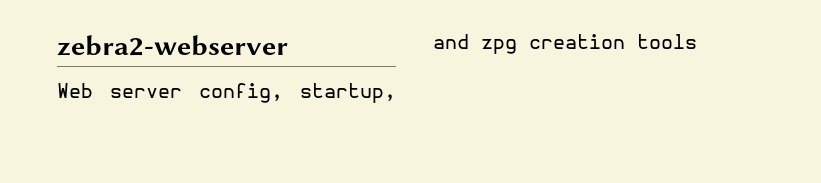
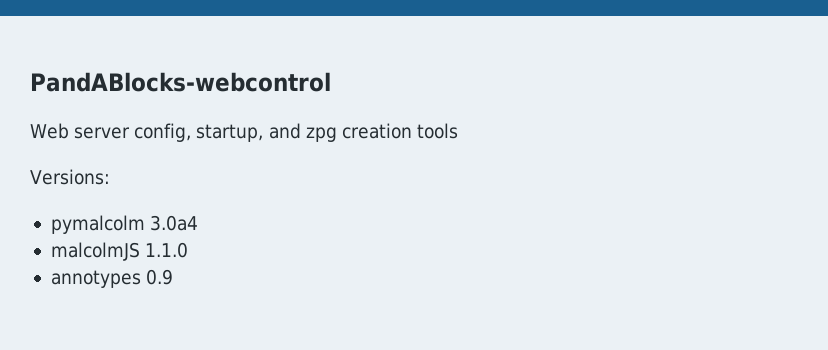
- zebra2-webserver
+ PandABlocks-webcontrol
+ Versions:
+ pymalcolm 3.0a4
+ malcolmJS 1.1.0
+ annotypes 0.9

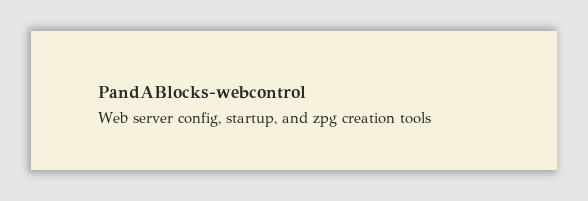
- Versions:
- pymalcolm 3.0a4
- malcolmJS 1.1.0
- annotypes 0.9

